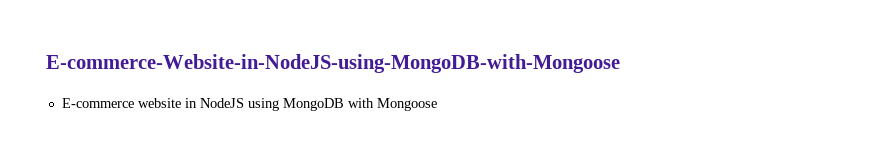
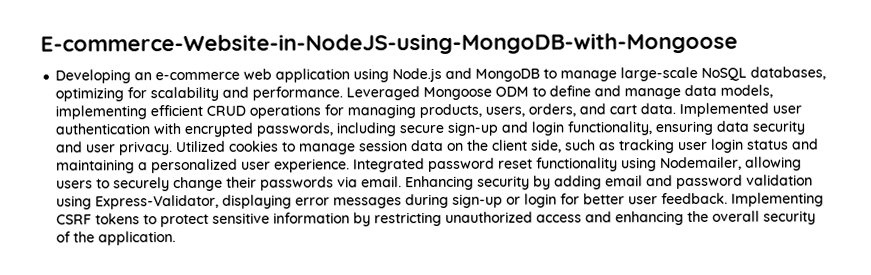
- E-commerce website in NodeJS using MongoDB with Mongoose
+ Developing an e-commerce web application using Node.js and MongoDB to manage large-scale NoSQL databases, optimizing for scalability and performance. Leveraged Mongoose ODM to define and manage data models, implementing efficient CRUD operations for managing products, users, orders, and cart data. Implemented user authentication with encrypted passwords, including secure sign-up and login functionality, ensuring data security and user privacy. Utilized cookies to manage session data on the client side, such as tracking user login status and maintaining a personalized user experience. Integrated password reset functionality using Nodemailer, allowing users to securely change their passwords via email. Enhancing security by adding email and password validation using Express-Validator, displaying error messages during sign-up or login for better user feedback. Implementing CSRF tokens to protect sensitive information by restricting unauthorized access and enhancing the overall security of the application.

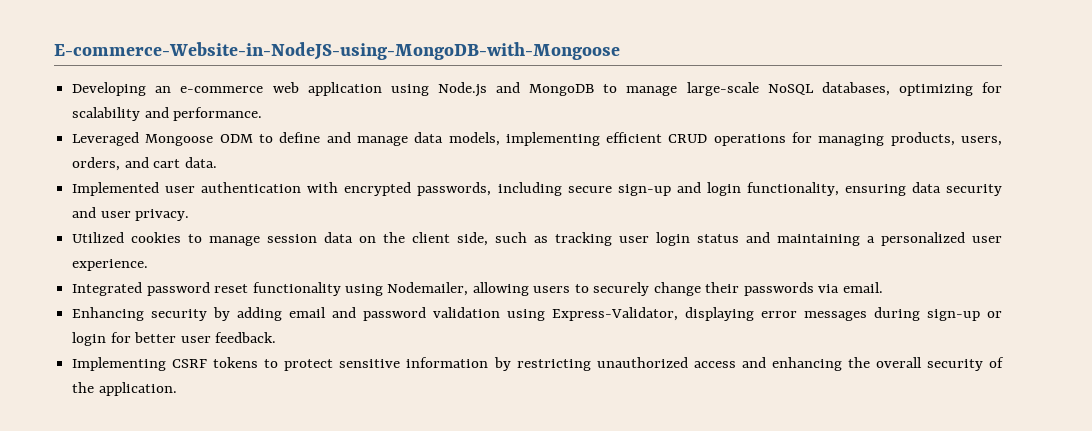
- Developing an e-commerce web application using Node.js and MongoDB to manage large-scale NoSQL databases, optimizing for scalability and performance. Leveraged Mongoose ODM to define and manage data models, implementing efficient CRUD operations for managing products, users, orders, and cart data. Implemented user authentication with encrypted passwords, including secure sign-up and login functionality, ensuring data security and user privacy. Utilized cookies to manage session data on the client side, such as tracking user login status and maintaining a personalized user experience. Integrated password reset functionality using Nodemailer, allowing users to securely change their passwords via email. Enhancing security by adding email and password validation using Express-Validator, displaying error messages during sign-up or login for better user feedback. Implementing CSRF tokens to protect sensitive information by restricting unauthorized access and enhancing the overall security of the application.
+ Developing an e-commerce web application using Node.js and MongoDB to manage large-scale NoSQL databases, optimizing for scalability and performance.
+ Leveraged Mongoose ODM to define and manage data models, implementing efficient CRUD operations for managing products, users, orders, and cart data.
+ Implemented user authentication with encrypted passwords, including secure sign-up and login functionality, ensuring data security and user privacy.
+ Utilized cookies to manage session data on the client side, such as tracking user login status and maintaining a personalized user experience.
+ Integrated password reset functionality using Nodemailer, allowing users to securely change their passwords via email.
+ Enhancing security by adding email and password validation using Express-Validator, displaying error messages during sign-up or login for better user feedback.
+ Implementing CSRF tokens to protect sensitive information by restricting unauthorized access and enhancing the overall security of the application.

